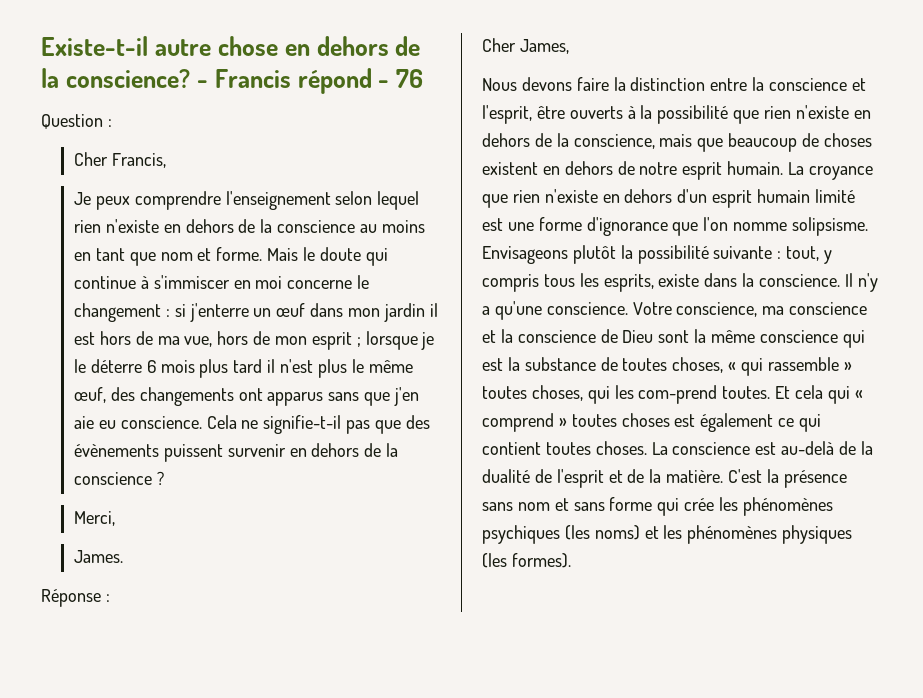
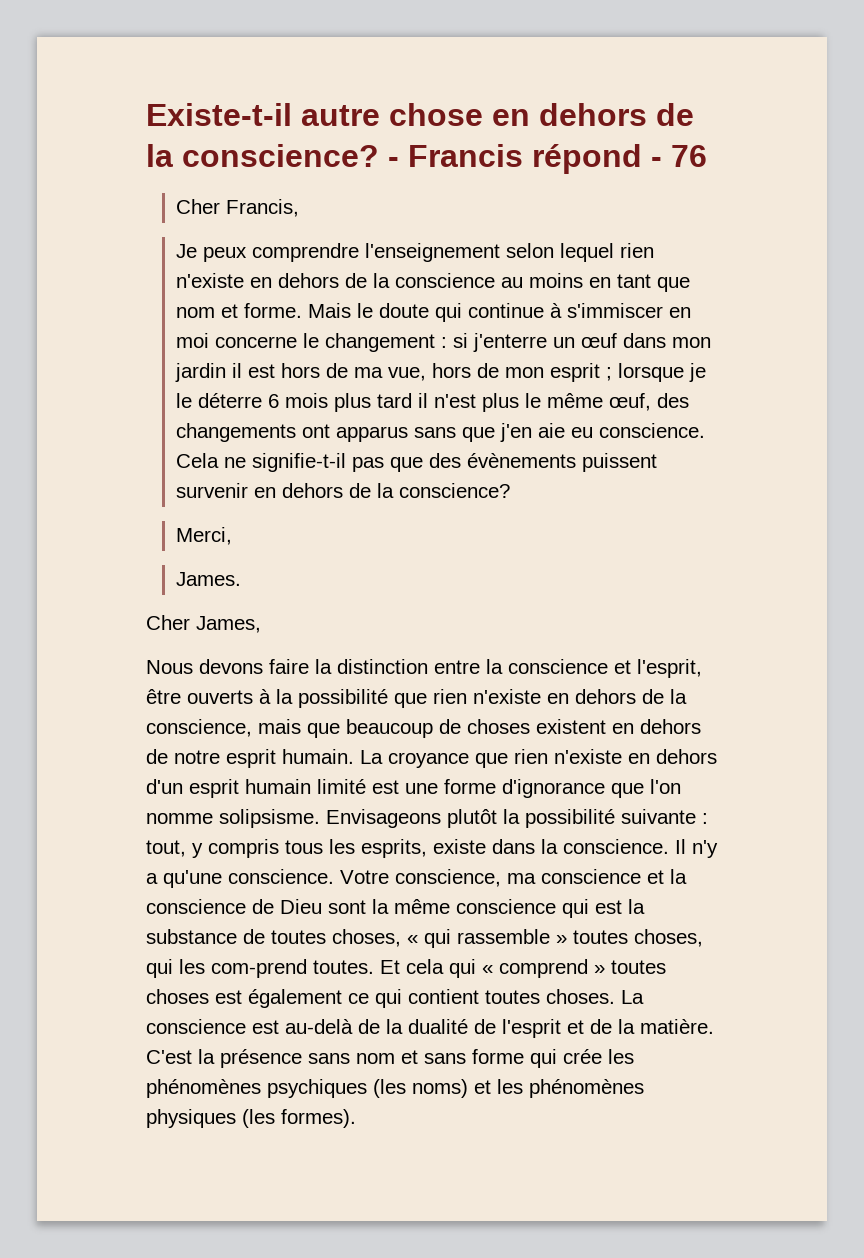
- Question :
- Cela ne signifie-t-il pas que des évènements puissent survenir en dehors de la conscience ?
+ Cela ne signifie-t-il pas que des évènements puissent survenir en dehors de la conscience?
- Réponse :

